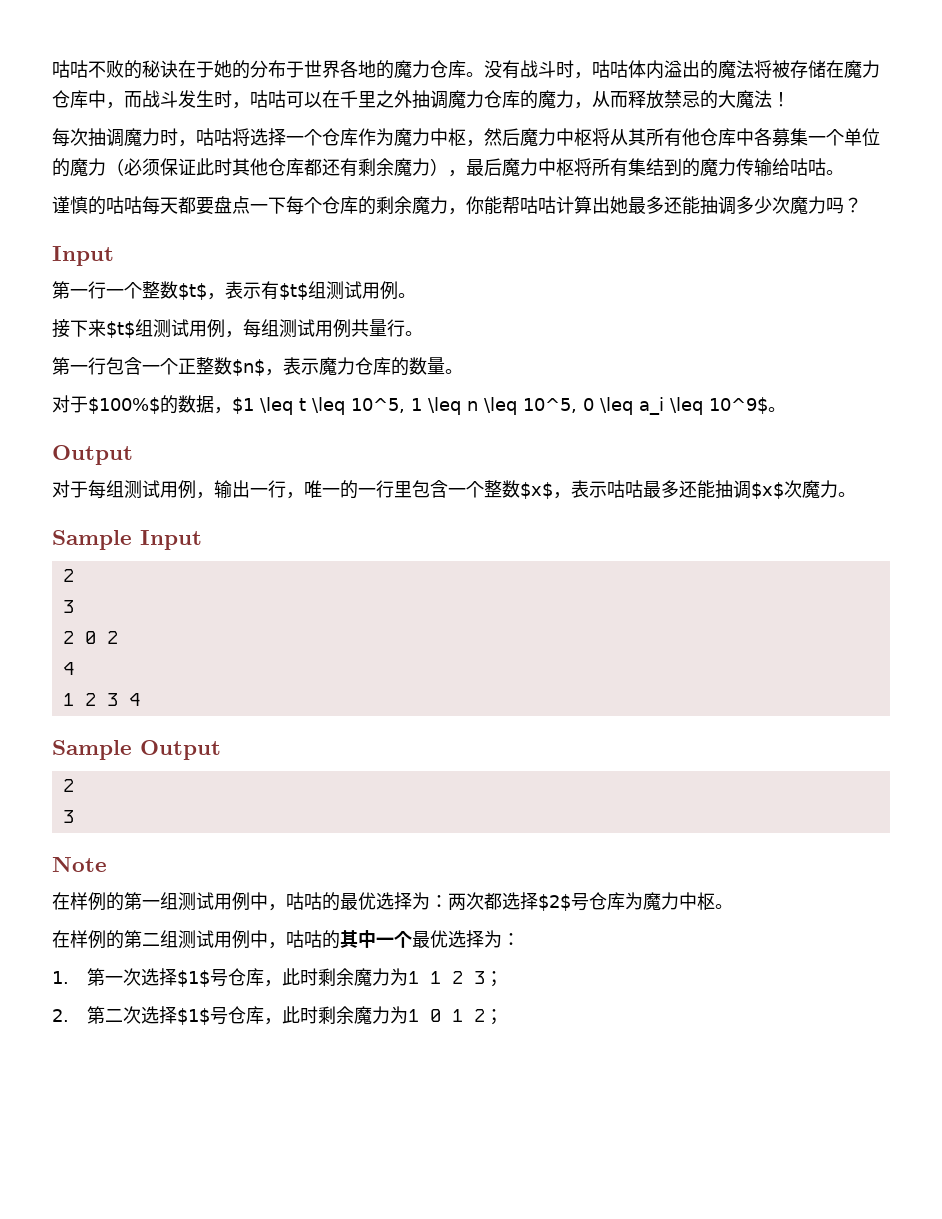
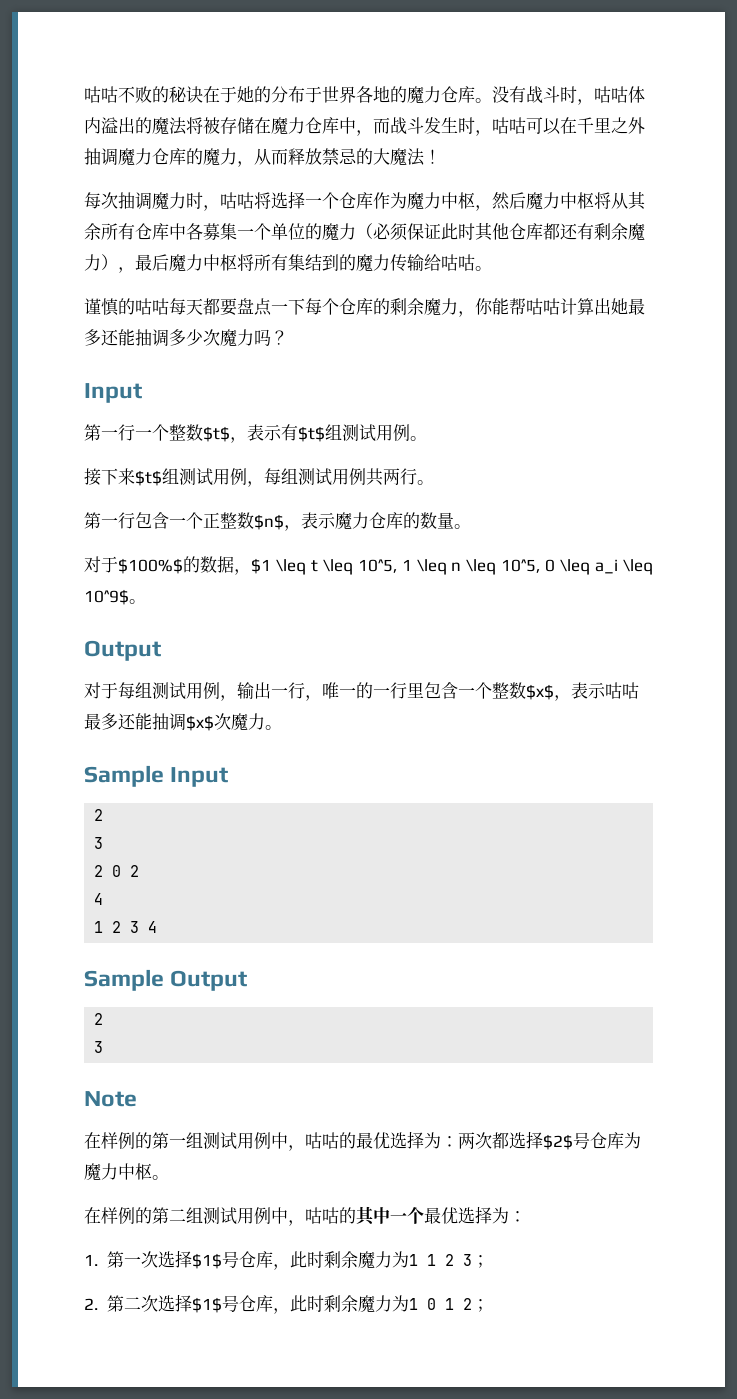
- 每次抽调魔力时，咕咕将选择一个仓库作为魔力中枢，然后魔力中枢将从其所有他仓库中各募集一个单位的魔力（必须保证此时其他仓库都还有剩余魔力），最后魔力中枢将所有集结到的魔力传输给咕咕。
+ 每次抽调魔力时，咕咕将选择一个仓库作为魔力中枢，然后魔力中枢将从其余所有仓库中各募集一个单位的魔力（必须保证此时其他仓库都还有剩余魔力），最后魔力中枢将所有集结到的魔力传输给咕咕。
- 接下来$t$组测试用例，每组测试用例共量行。
+ 接下来$t$组测试用例，每组测试用例共两行。

